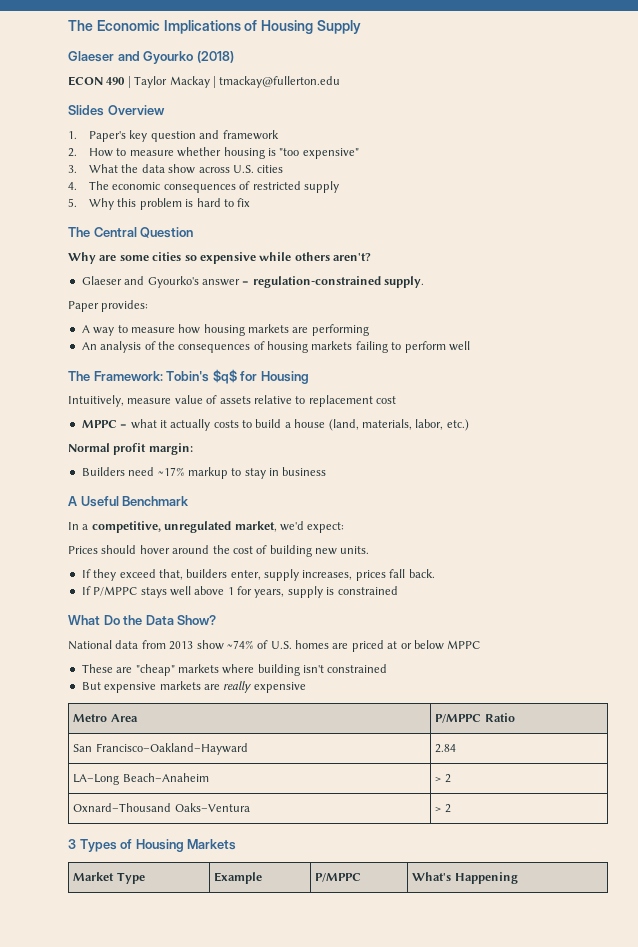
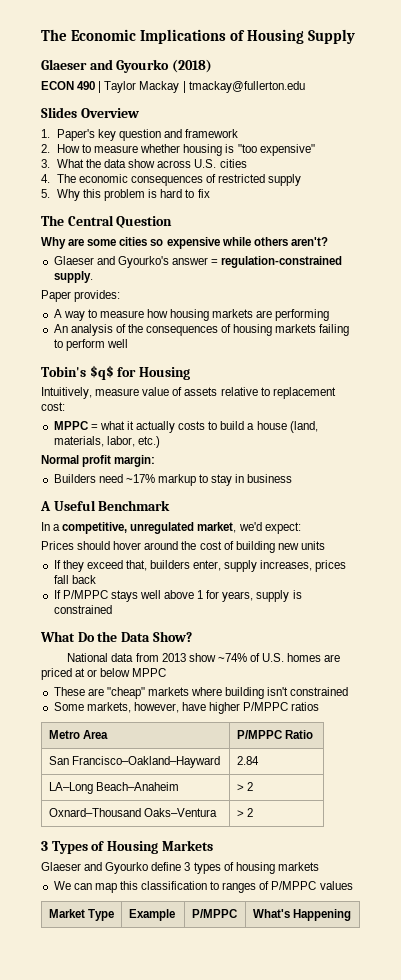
- The Framework: Tobin's $q$ for Housing
+ Tobin's $q$ for Housing
- Intuitively, measure value of assets relative to replacement cost
+ Intuitively, measure value of assets relative to replacement cost:
- Prices should hover around the cost of building new units.
+ Prices should hover around the cost of building new units
- If they exceed that, builders enter, supply increases, prices fall back.
+ If they exceed that, builders enter, supply increases, prices fall back
- But expensive markets are really expensive
+ Some markets, however, have higher P/MPPC ratios
+ Glaeser and Gyourko define 3 types of housing markets
+ We can map this classification to ranges of P/MPPC values

